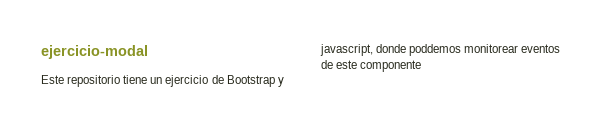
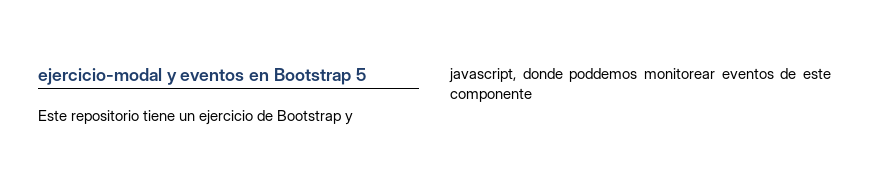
- ejercicio-modal
+ ejercicio-modal y eventos en Bootstrap 5

